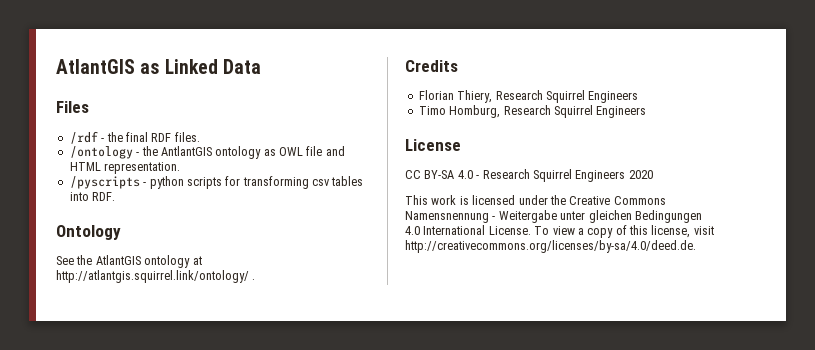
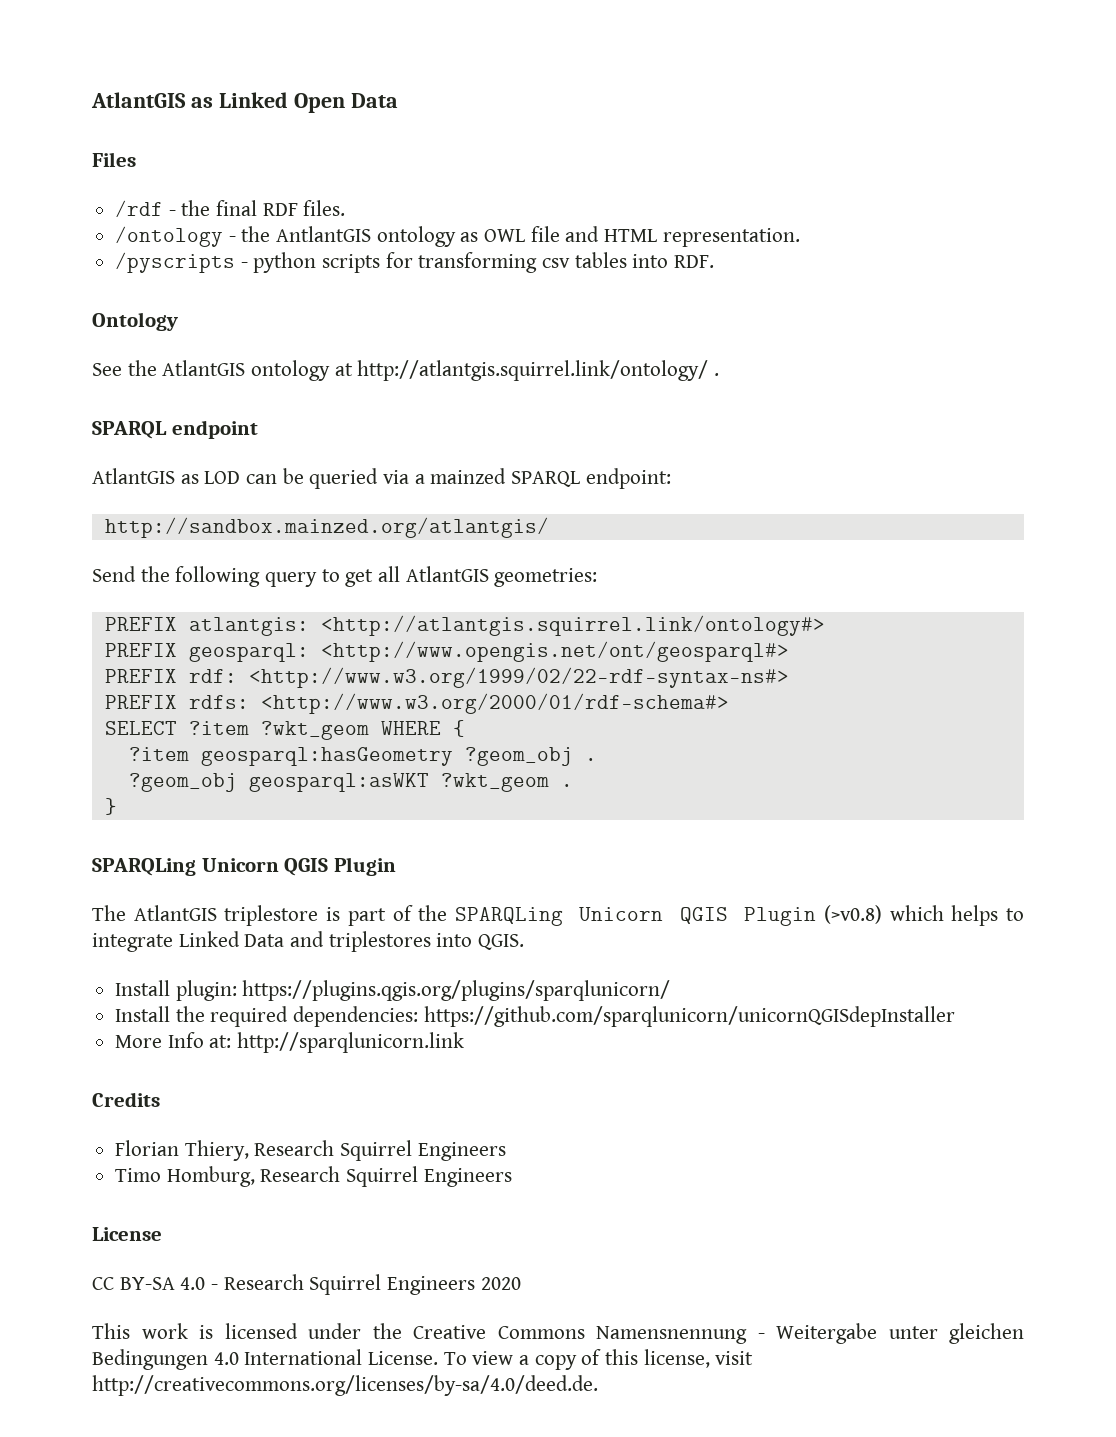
- AtlantGIS as Linked Data
+ AtlantGIS as Linked Open Data
+ SPARQL endpoint
+ AtlantGIS as LOD can be queried via a mainzed SPARQL endpoint:
+ http://sandbox.mainzed.org/atlantgis/
+ Send the following query to get all AtlantGIS geometries:
+ PREFIX atlantgis: <http://atlantgis.squirrel.link/ontology#>
+ PREFIX geosparql: <http://www.opengis.net/ont/geosparql#>
+ PREFIX rdf: <http://www.w3.org/1999/02/22-rdf-syntax-ns#>
+ PREFIX rdfs: <http://www.w3.org/2000/01/rdf-schema#>
+ SELECT ?item ?wkt_geom WHERE {
+ ?item geosparql:hasGeometry ?geom_obj .
+ ?geom_obj geosparql:asWKT ?wkt_geom .
+ }
+ SPARQLing Unicorn QGIS Plugin
+ The AtlantGIS triplestore is part of the SPARQLing Unicorn QGIS Plugin (>v0.8) which helps to integrate Linked Data and triplestores into QGIS.
+ Install plugin: https://plugins.qgis.org/plugins/sparqlunicorn/
+ Install the required dependencies: https://github.com/sparqlunicorn/unicornQGISdepInstaller
+ More Info at: http://sparqlunicorn.link

